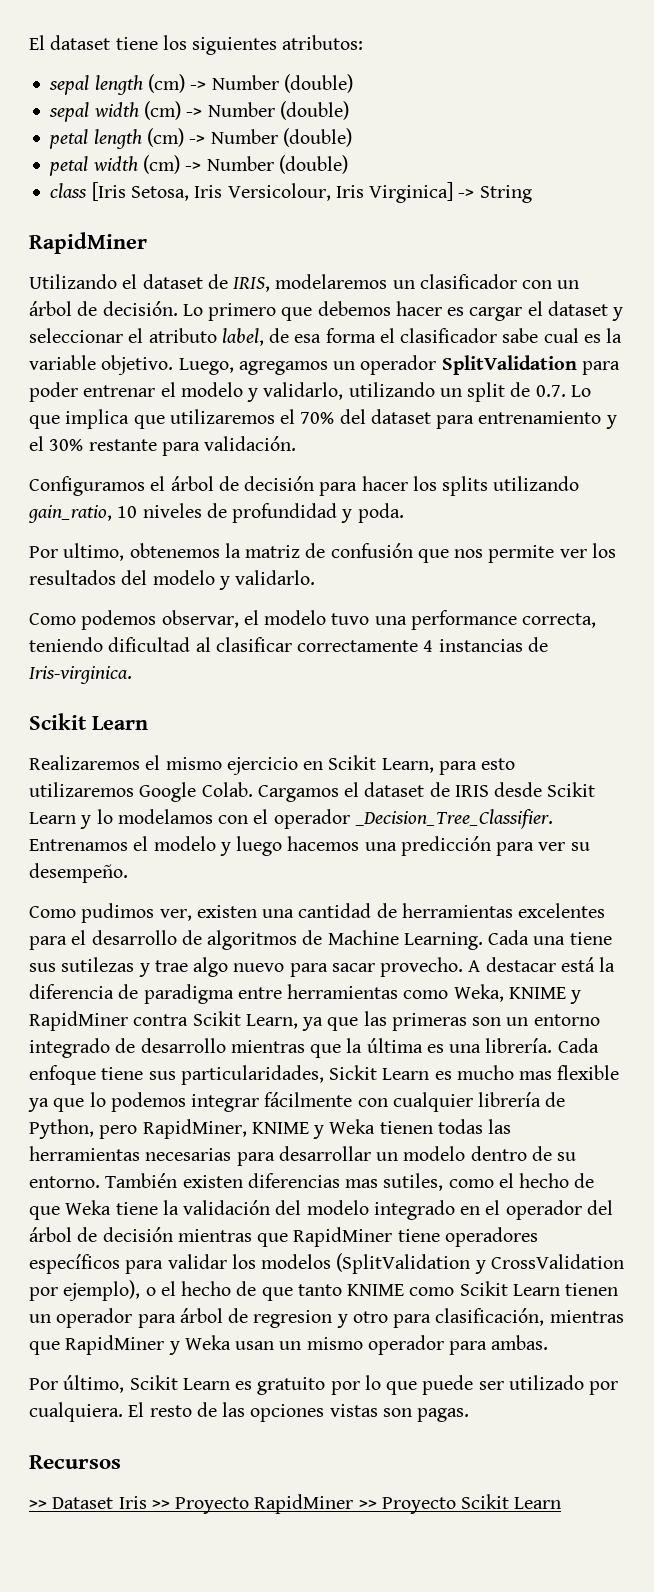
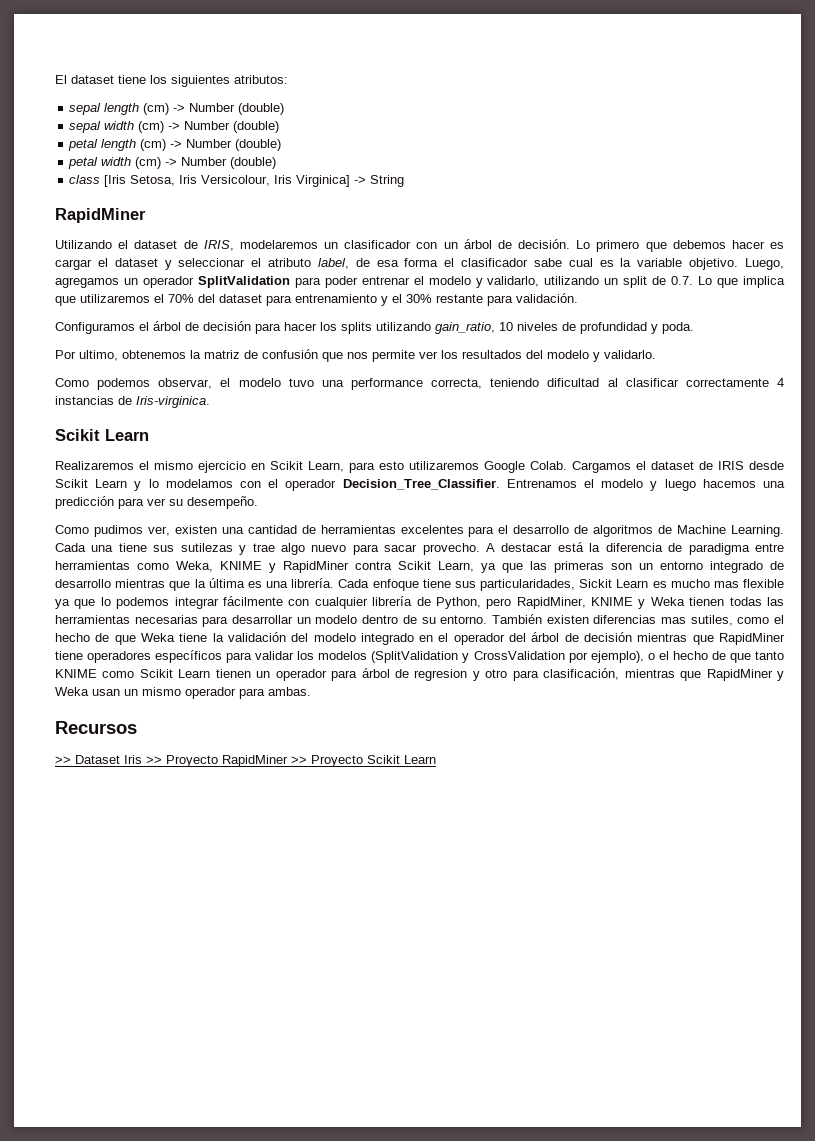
- Cargamos el dataset de IRIS desde Scikit Learn y lo modelamos con el operador _Decision_Tree_Classifier.
+ Cargamos el dataset de IRIS desde Scikit Learn y lo modelamos con el operador Decision_Tree_Classifier.
- Por último, Scikit Learn es gratuito por lo que puede ser utilizado por cualquiera. El resto de las opciones vistas son pagas.

